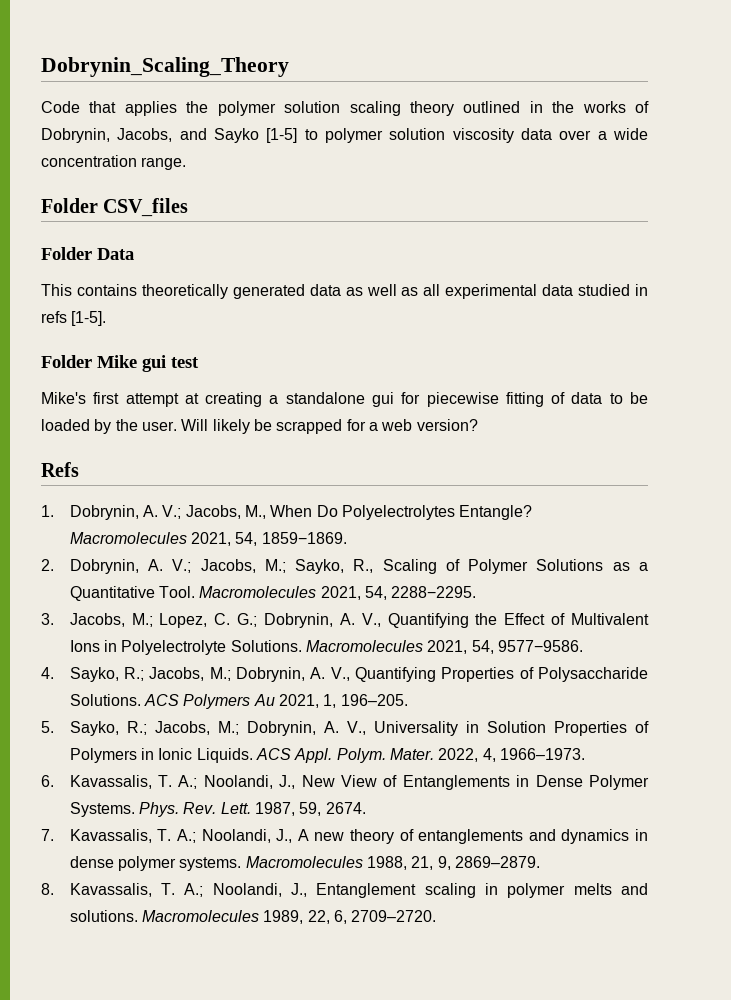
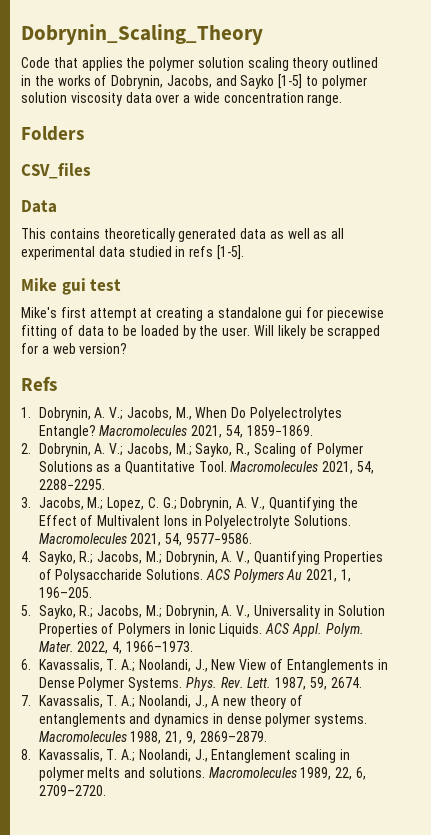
- Folder CSV_files
+ Folders
+ CSV_files
- Folder Data
+ Data
- Folder Mike gui test
+ Mike gui test

